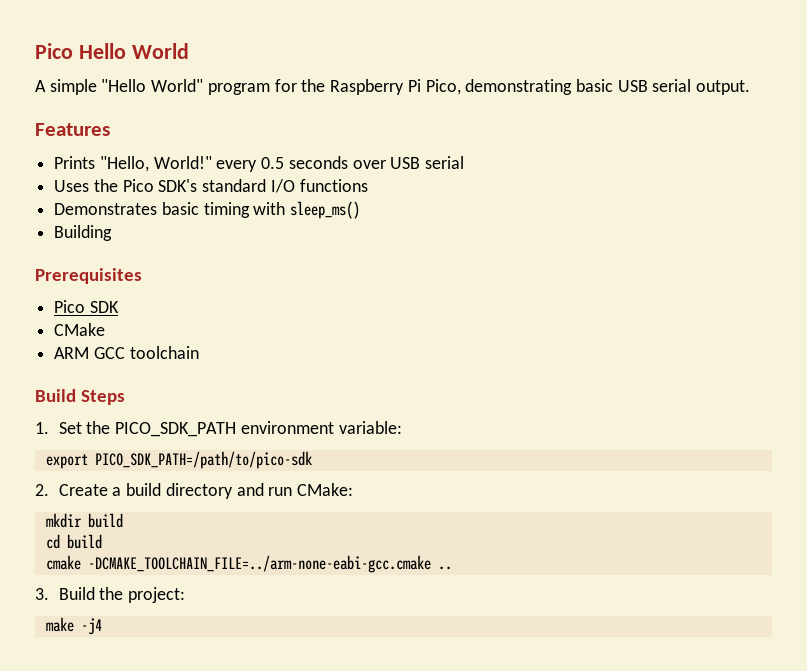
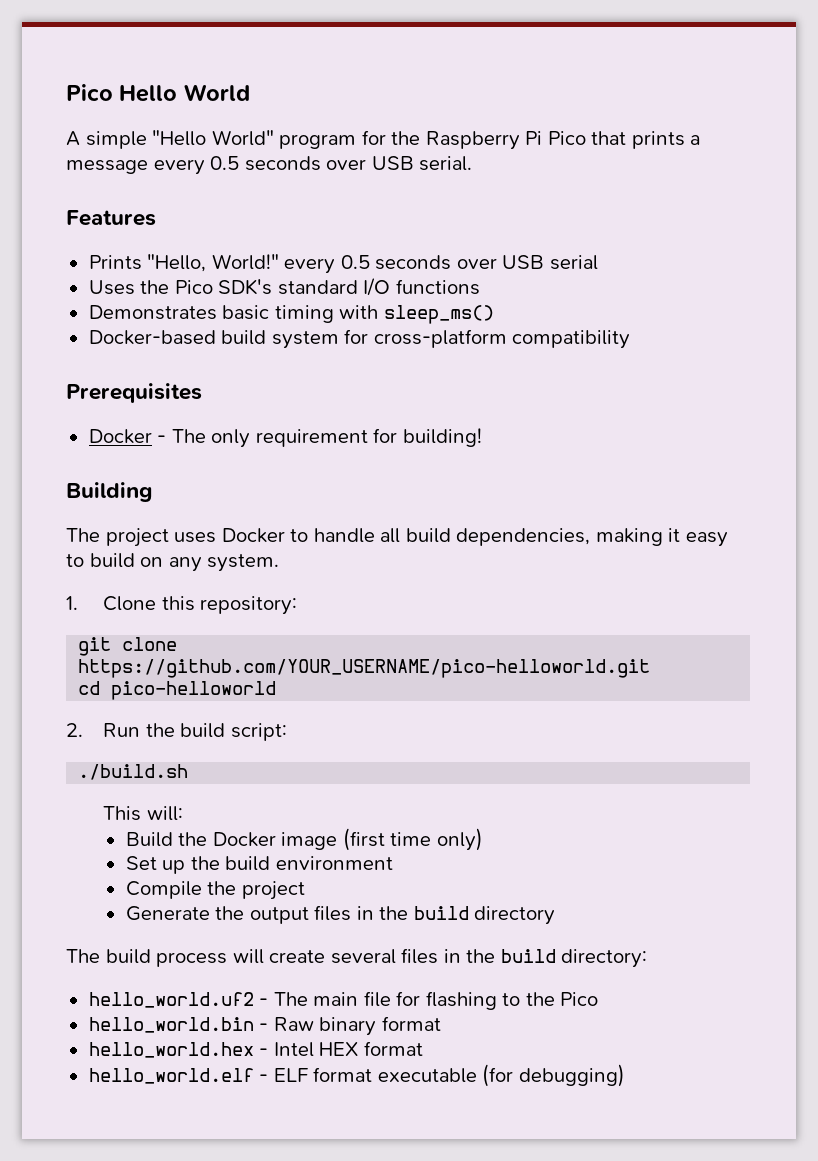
- A simple "Hello World" program for the Raspberry Pi Pico, demonstrating basic USB serial output.
+ A simple "Hello World" program for the Raspberry Pi Pico that prints a message every 0.5 seconds over USB serial.
+ Docker-based build system for cross-platform compatibility
+ Prerequisites
+ Docker - The only requirement for building!
  Building
- Prerequisites
- Pico SDK
- CMake
- ARM GCC toolchain
- Build Steps
- 1. Set the PICO_SDK_PATH environment variable:
- export PICO_SDK_PATH=/path/to/pico-sdk
- 2. Create a build directory and run CMake:
- mkdir build
- cd build
- cmake -DCMAKE_TOOLCHAIN_FILE=../arm-none-eabi-gcc.cmake ..
- 3. Build the project:
- make -j4
+ The project uses Docker to handle all build dependencies, making it easy to build on any system.
+ 1. Clone this repository:
+ git clone https://github.com/YOUR_USERNAME/pico-helloworld.git
+ cd pico-helloworld
+ 2. Run the build script:
+ ./build.sh
+ This will:
+ Build the Docker image (first time only)
+ Set up the build environment
+ Compile the project
+ Generate the output files in the build directory
+ The build process will create several files in the build directory:
+ hello_world.uf2 - The main file for flashing to the Pico
+ hello_world.bin - Raw binary format
+ hello_world.hex - Intel HEX format
+ hello_world.elf - ELF format executable (for debugging)

